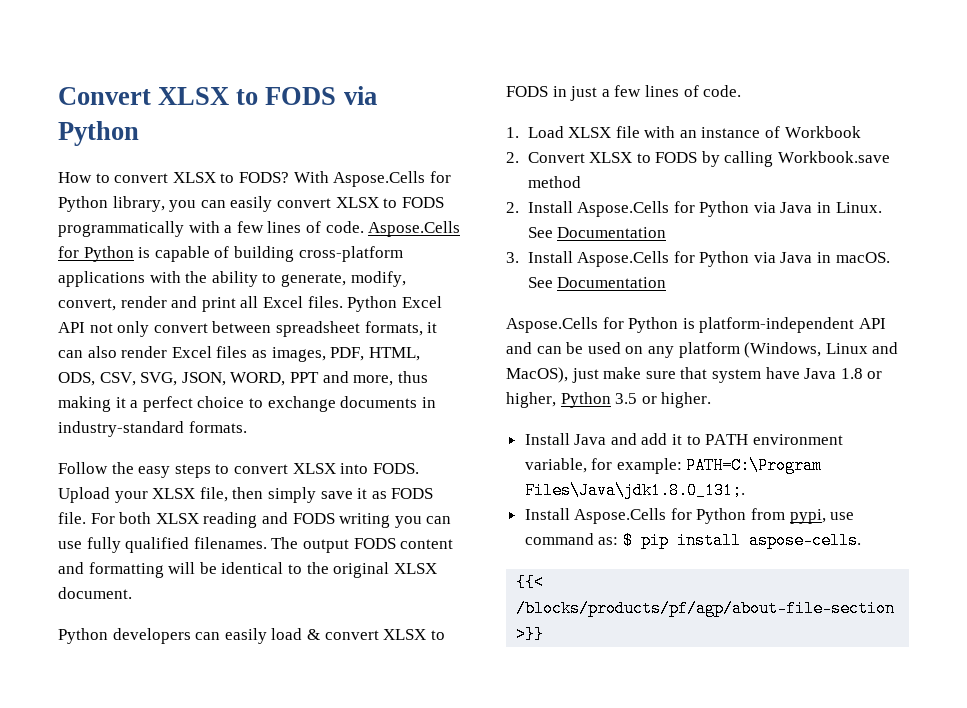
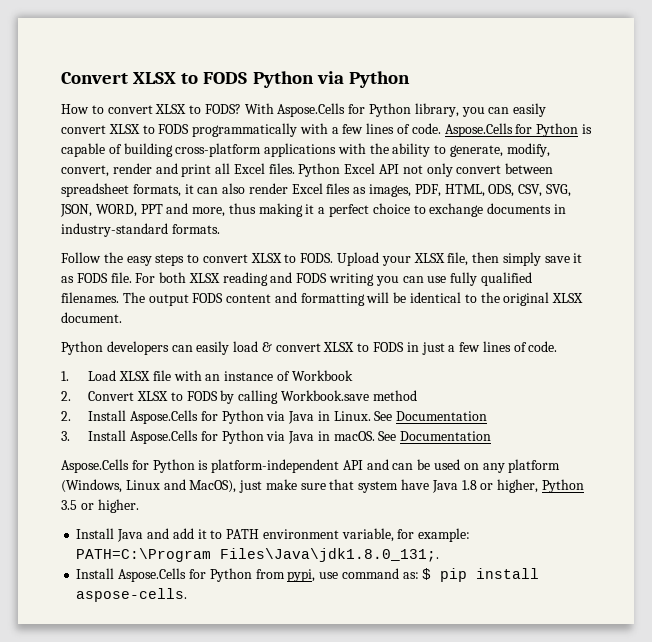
- Convert XLSX to FODS via Python
+ Convert XLSX to FODS Python via Python
- Follow the easy steps to convert XLSX into FODS.
+ Follow the easy steps to convert XLSX to FODS.
- {{< /blocks/products/pf/agp/about-file-section >}}

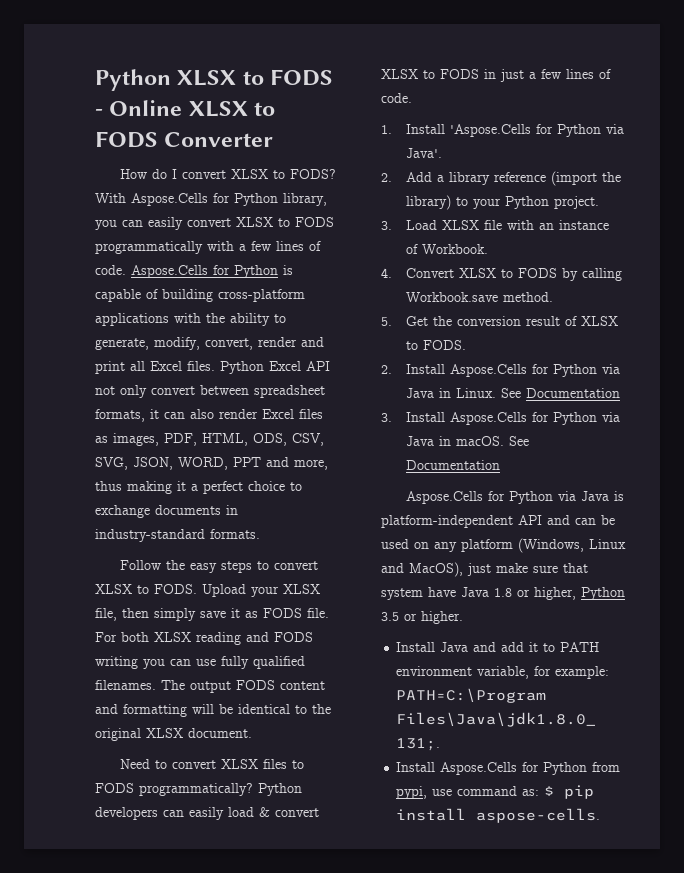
- Convert XLSX to FODS Python via Python
+ Python XLSX to FODS - Online XLSX to FODS Converter
- How to convert XLSX to FODS?
+ How do I convert XLSX to FODS?
+ Need to convert XLSX files to FODS programmatically?
- 1. Load XLSX file with an instance of Workbook
- 2. Convert XLSX to FODS by calling Workbook.save method
+ 1. Install 'Aspose.Cells for Python via Java'.
+ 2. Add a library reference (import the library) to your Python project.
+ 3. Load XLSX file with an instance of Workbook.
+ 4. Convert XLSX to FODS by calling Workbook.save method.
+ 5. Get the conversion result of XLSX to FODS.
- Aspose.Cells for Python is platform-independent API and can be used on any platform (Windows, Linux and MacOS), just make sure that system have Java 1.8 or higher, Python 3.5 or higher.
+ Aspose.Cells for Python via Java is platform-independent API and can be used on any platform (Windows, Linux and MacOS), just make sure that system have Java 1.8 or higher, Python 3.5 or higher.

